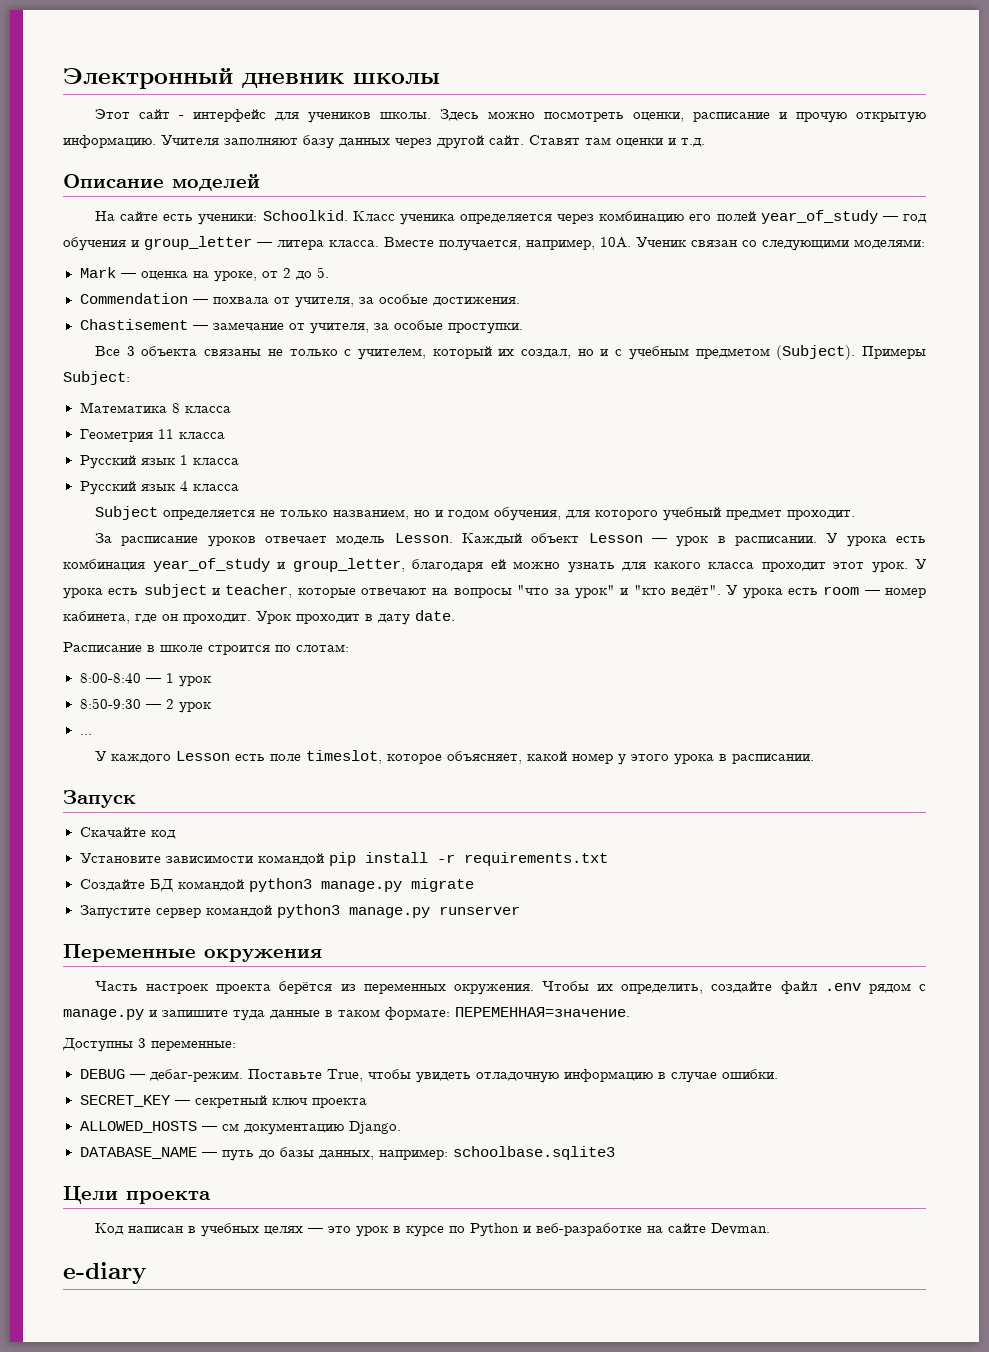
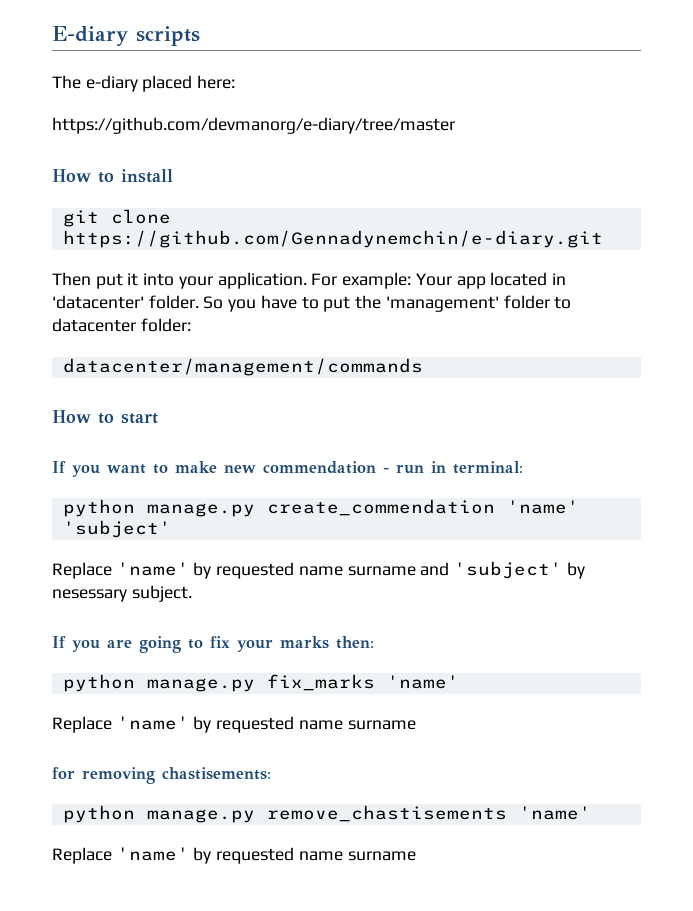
- Электронный дневник школы
- Этот сайт - интерфейс для учеников школы. Здесь можно посмотреть оценки, расписание и прочую открытую информацию. Учителя заполняют базу данных через другой сайт. Ставят там оценки и т.д.
- Описание моделей
- На сайте есть ученики: Schoolkid. Класс ученика определяется через комбинацию его полей year_of_study — год обучения и group_letter — литера класса. Вместе получается, например, 10А. Ученик связан со следующими моделями:
- Mark — оценка на уроке, от 2 до 5.
- Commendation — похвала от учителя, за особые достижения.
- Chastisement — замечание от учителя, за особые проступки.
- Все 3 объекта связаны не только с учителем, который их создал, но и с учебным предметом (Subject). Примеры Subject:
- Математика 8 класса
- Геометрия 11 класса
- Русский язык 1 класса
- Русский язык 4 класса
- Subject определяется не только названием, но и годом обучения, для которого учебный предмет проходит.
- За расписание уроков отвечает модель Lesson. Каждый объект Lesson — урок в расписании. У урока есть комбинация year_of_study и group_letter, благодаря ей можно узнать для какого класса проходит этот урок. У урока есть subject и teacher, которые отвечают на вопросы "что за урок" и "кто ведёт". У урока есть room — номер кабинета, где он проходит. Урок проходит в дату date.
- Расписание в школе строится по слотам:
- 8:00-8:40 — 1 урок
- 8:50-9:30 — 2 урок
- ...
- У каждого Lesson есть поле timeslot, которое объясняет, какой номер у этого урока в расписании.
- Запуск
- Скачайте код
- Установите зависимости командой pip install -r requirements.txt
- Создайте БД командой python3 manage.py migrate
- Запустите сервер командой python3 manage.py runserver
- Переменные окружения
- Часть настроек проекта берётся из переменных окружения. Чтобы их определить, создайте файл .env рядом с manage.py и запишите туда данные в таком формате: ПЕРЕМЕННАЯ=значение.
- Доступны 3 переменные:
- DEBUG — дебаг-режим. Поставьте True, чтобы увидеть отладочную информацию в случае ошибки.
- SECRET_KEY — секретный ключ проекта
- ALLOWED_HOSTS — см документацию Django.
- DATABASE_NAME — путь до базы данных, например: schoolbase.sqlite3
- Цели проекта
- Код написан в учебных целях — это урок в курсе по Python и веб-разработке на сайте Devman.
- e-diary
+ E-diary scripts
+ The e-diary placed here:
+ https://github.com/devmanorg/e-diary/tree/master
+ How to install
+ git clone https://github.com/Gennadynemchin/e-diary.git
+ Then put it into your application. For example: Your app located in 'datacenter' folder. So you have to put the 'management' folder to datacenter folder:
+ datacenter/management/commands
+ How to start
+ If you want to make new commendation - run in terminal:
+ python manage.py create_commendation 'name' 'subject'
+ Replace 'name' by requested name surname and 'subject' by nesessary subject.
+ If you are going to fix your marks then:
+ python manage.py fix_marks 'name'
+ Replace 'name' by requested name surname
+ for removing chastisements:
+ python manage.py remove_chastisements 'name'
+ Replace 'name' by requested name surname

